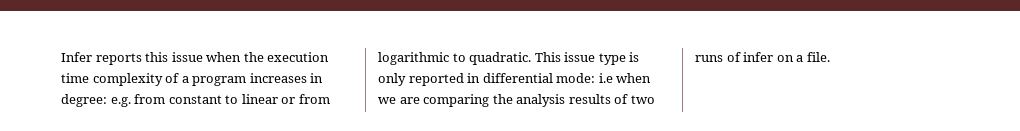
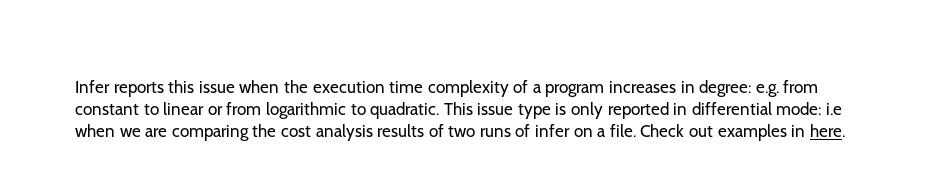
- This issue type is only reported in differential mode: i.e when we are comparing the analysis results of two runs of infer on a file.
+ This issue type is only reported in differential mode: i.e when we are comparing the cost analysis results of two runs of infer on a file.
+ Check out examples in here.

